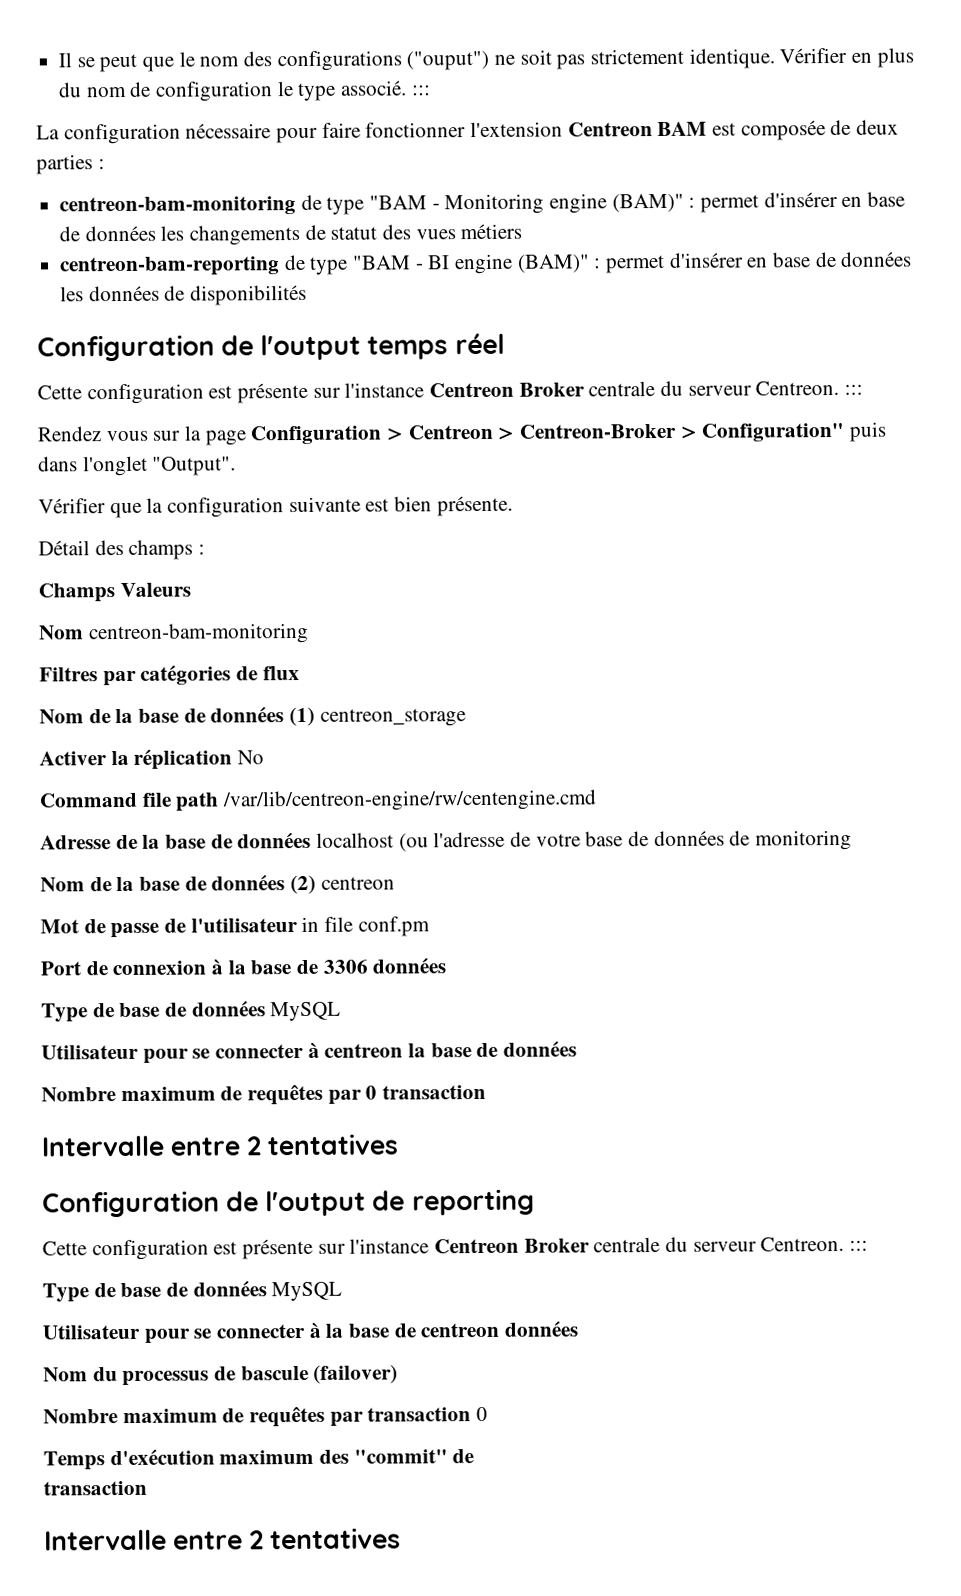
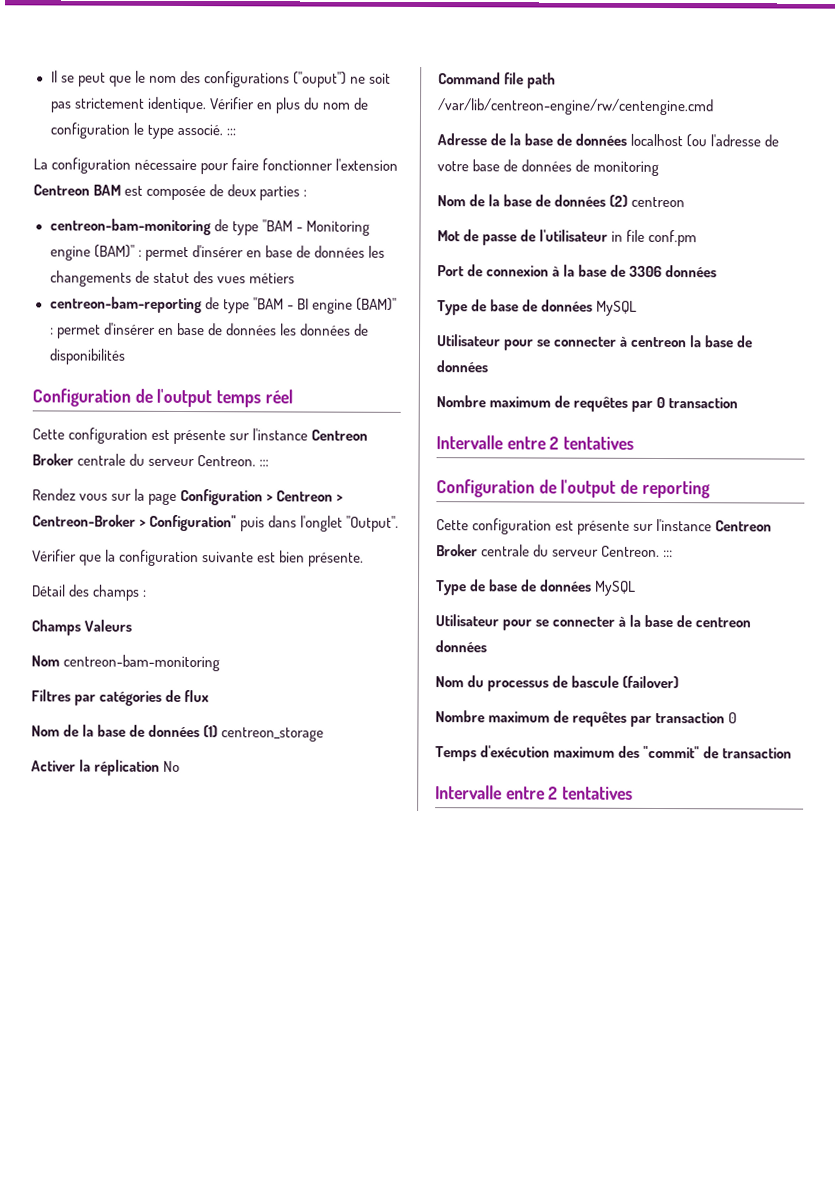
- Temps d'exécution maximum des "commit" de
- transaction
+ Temps d'exécution maximum des "commit" de transaction

